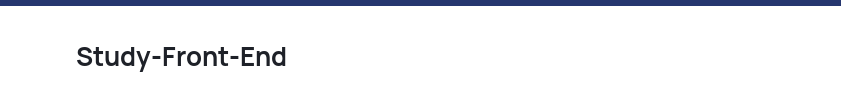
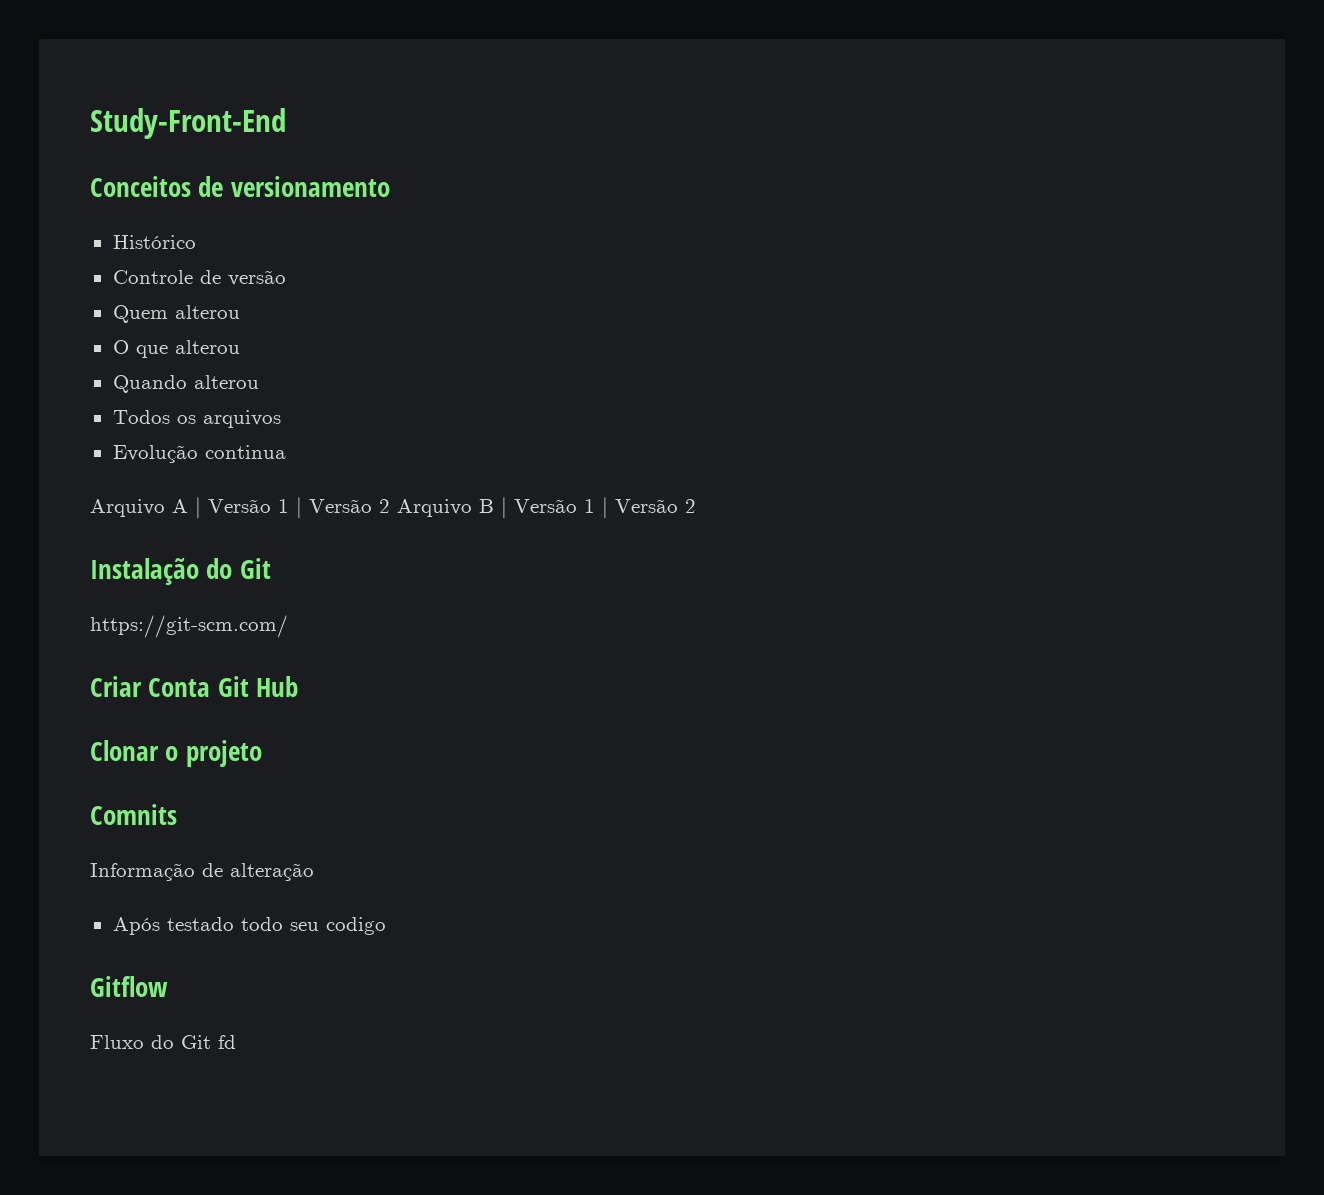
+ Conceitos de versionamento
+ Histórico
+ Controle de versão
+ Quem alterou
+ O que alterou
+ Quando alterou
+ Todos os arquivos
+ Evolução continua
+ Arquivo A | Versão 1 | Versão 2 Arquivo B | Versão 1 | Versão 2
+ Instalação do Git
+ https://git-scm.com/
+ Criar Conta Git Hub
+ Clonar o projeto
+ Comnits
+ Informação de alteração
+ Após testado todo seu codigo
+ Gitflow
+ Fluxo do Git fd

